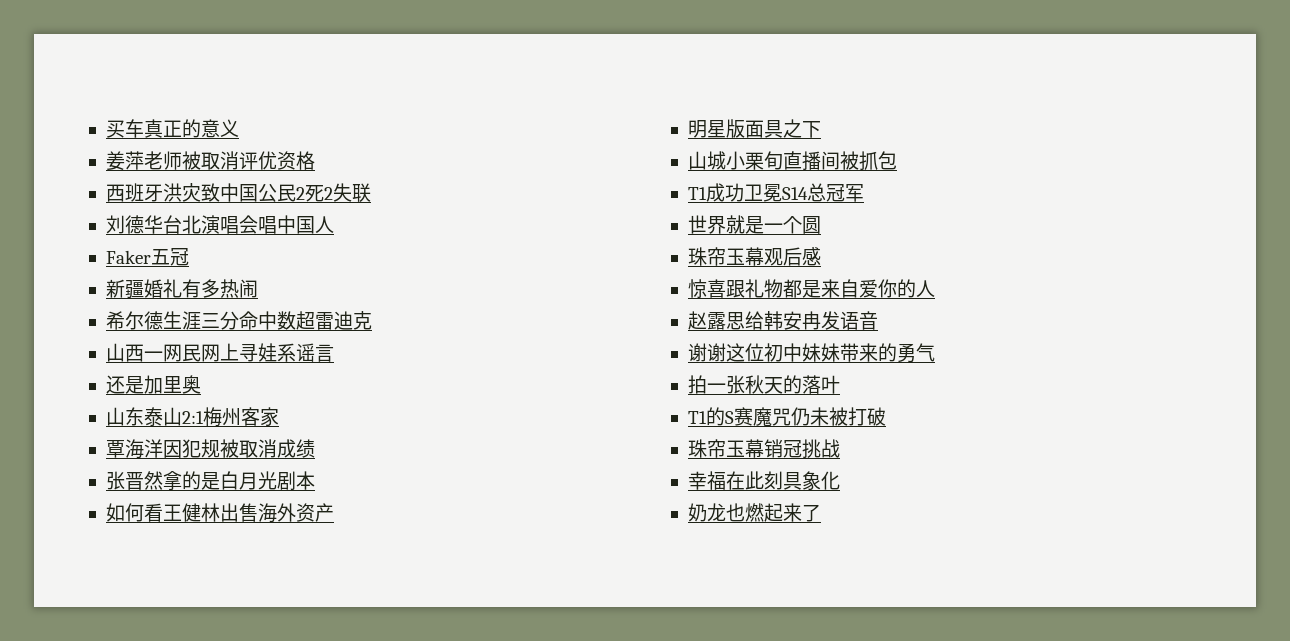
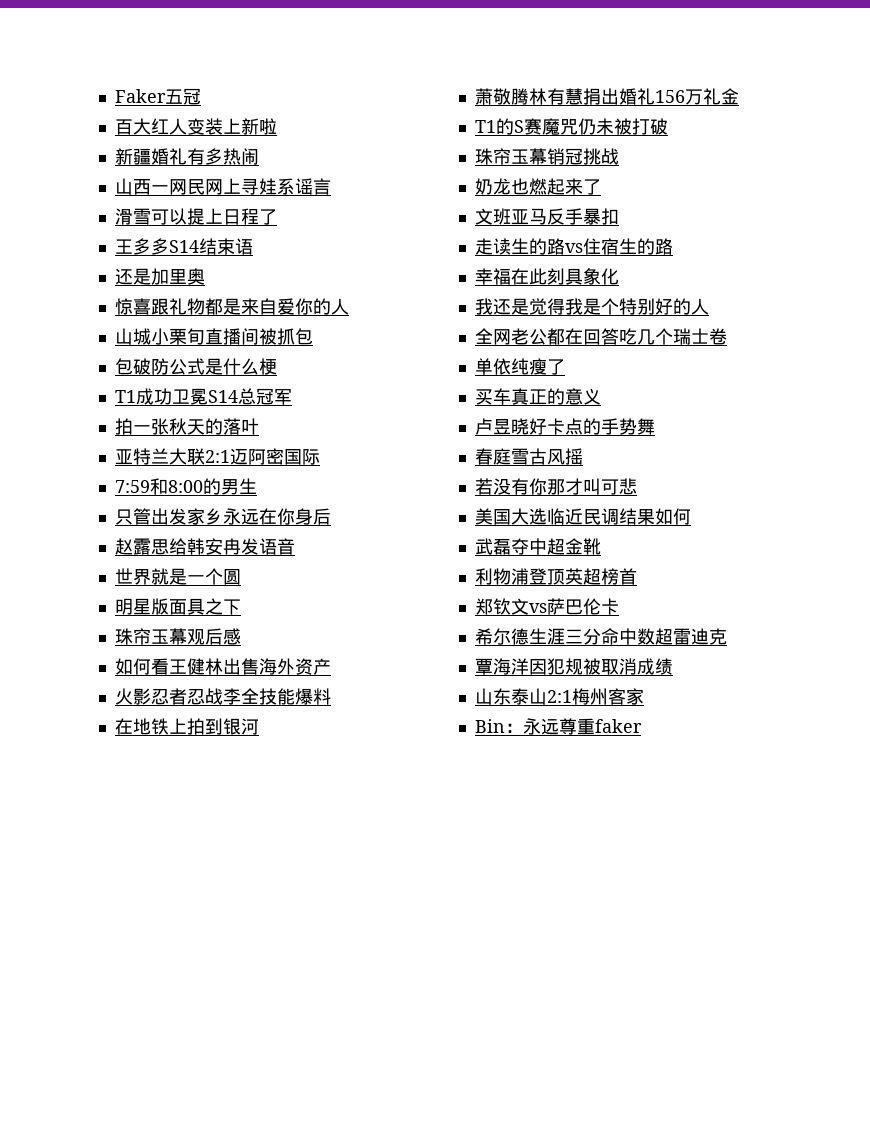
- 买车真正的意义
- 姜萍老师被取消评优资格
- 西班牙洪灾致中国公民2死2失联
- 刘德华台北演唱会唱中国人
  Faker五冠
+ 百大红人变装上新啦
  新疆婚礼有多热闹
- 希尔德生涯三分命中数超雷迪克
+ 滑雪可以提上日程了
+ 王多多S14结束语
  还是加里奥
- 山东泰山2:1梅州客家
- 覃海洋因犯规被取消成绩
- 张晋然拿的是白月光剧本
- 如何看王健林出售海外资产
- 明星版面具之下
- 山城小栗旬直播间被抓包
- T1成功卫冕S14总冠军
- 世界就是一个圆
- 珠帘玉幕观后感
+ 山城小栗旬直播间被抓包
+ 包破防公式是什么梗
+ T1成功卫冕S14总冠军
+ 拍一张秋天的落叶
+ 亚特兰大联2:1迈阿密国际
+ 7:59和8:00的男生
+ 只管出发家乡永远在你身后
- 谢谢这位初中妹妹带来的勇气
- 拍一张秋天的落叶
+ 世界就是一个圆
+ 明星版面具之下
+ 珠帘玉幕观后感
+ 如何看王健林出售海外资产
+ 火影忍者忍战李全技能爆料
+ 在地铁上拍到银河
+ 萧敬腾林有慧捐出婚礼156万礼金
+ 奶龙也燃起来了
+ 文班亚马反手暴扣
+ 走读生的路vs住宿生的路
  幸福在此刻具象化
- 奶龙也燃起来了
+ 我还是觉得我是个特别好的人
+ 全网老公都在回答吃几个瑞士卷
+ 单依纯瘦了
+ 买车真正的意义
+ 卢昱晓好卡点的手势舞
+ 春庭雪古风摇
+ 若没有你那才叫可悲
+ 美国大选临近民调结果如何
+ 武磊夺中超金靴
+ 利物浦登顶英超榜首
+ 郑钦文vs萨巴伦卡
+ 希尔德生涯三分命中数超雷迪克
+ 覃海洋因犯规被取消成绩
+ 山东泰山2:1梅州客家
+ Bin：永远尊重faker

